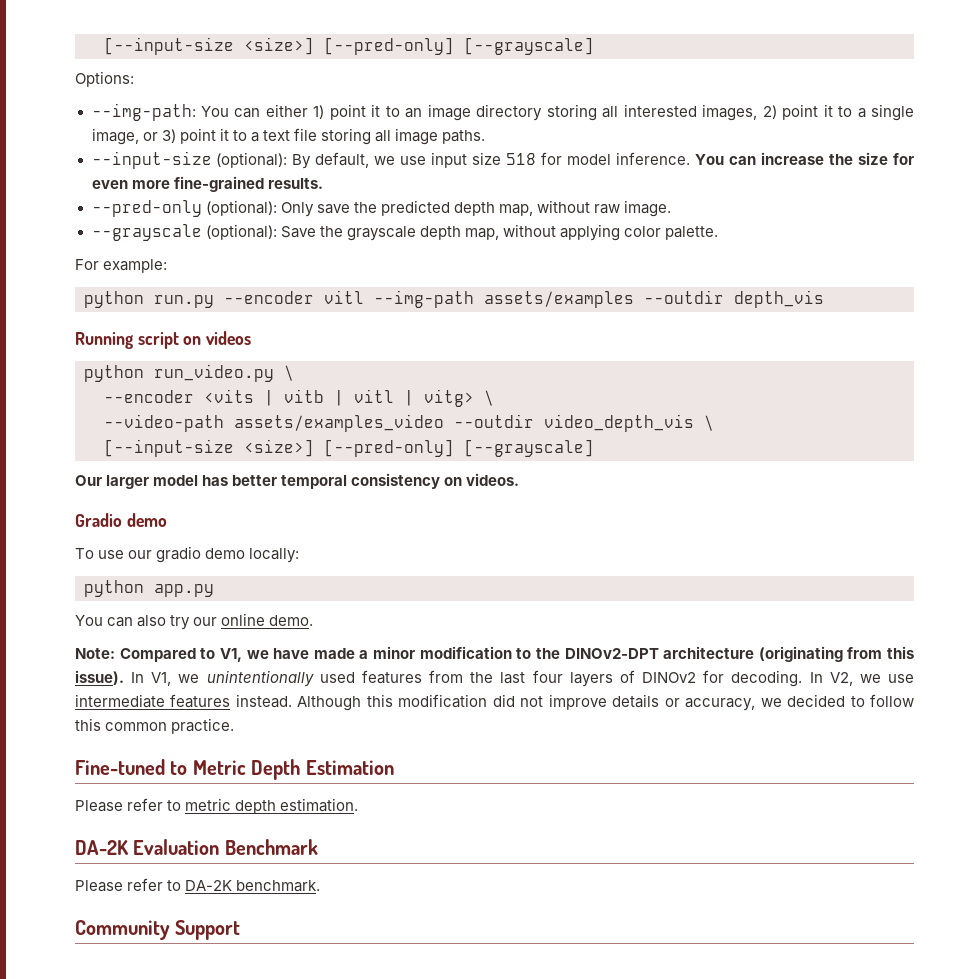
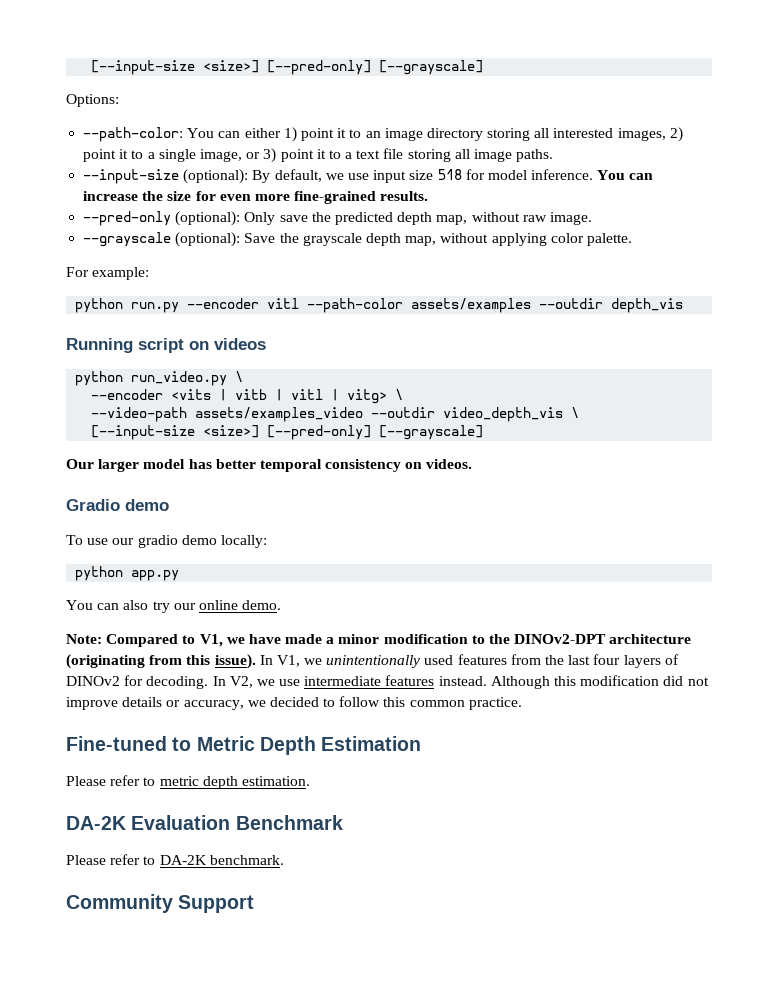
- --img-path: You can either 1) point it to an image directory storing all interested images, 2) point it to a single image, or 3) point it to a text file storing all image paths.
+ --path-color: You can either 1) point it to an image directory storing all interested images, 2) point it to a single image, or 3) point it to a text file storing all image paths.
- python run.py --encoder vitl --img-path assets/examples --outdir depth_vis
+ python run.py --encoder vitl --path-color assets/examples --outdir depth_vis

